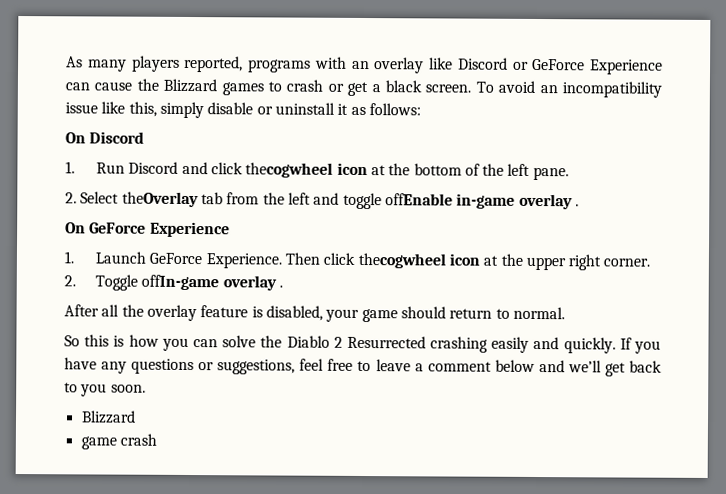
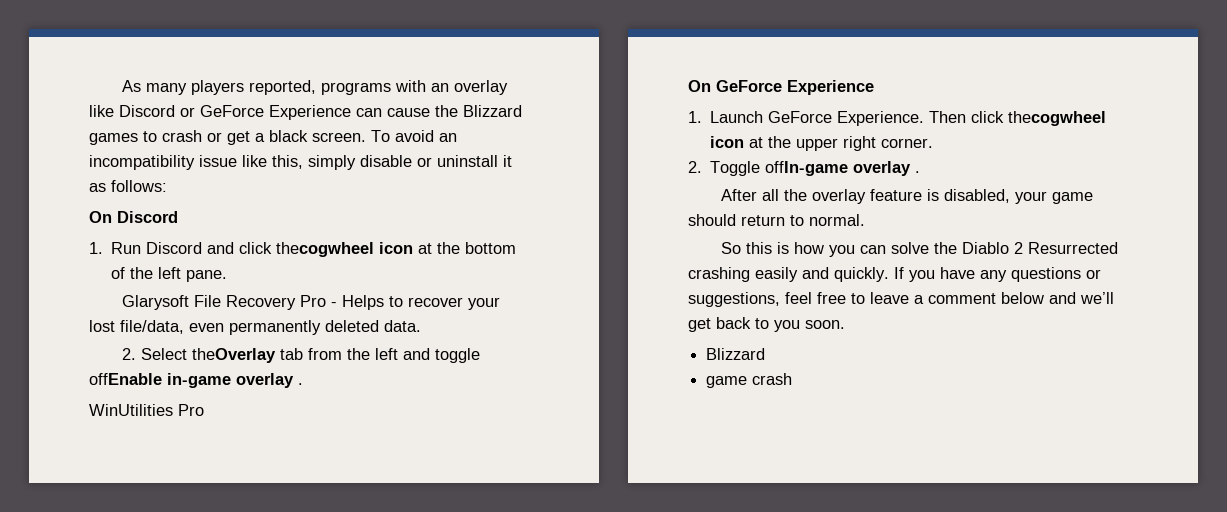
+ Glarysoft File Recovery Pro - Helps to recover your lost file/data, even permanently deleted data.
+ WinUtilities Pro

